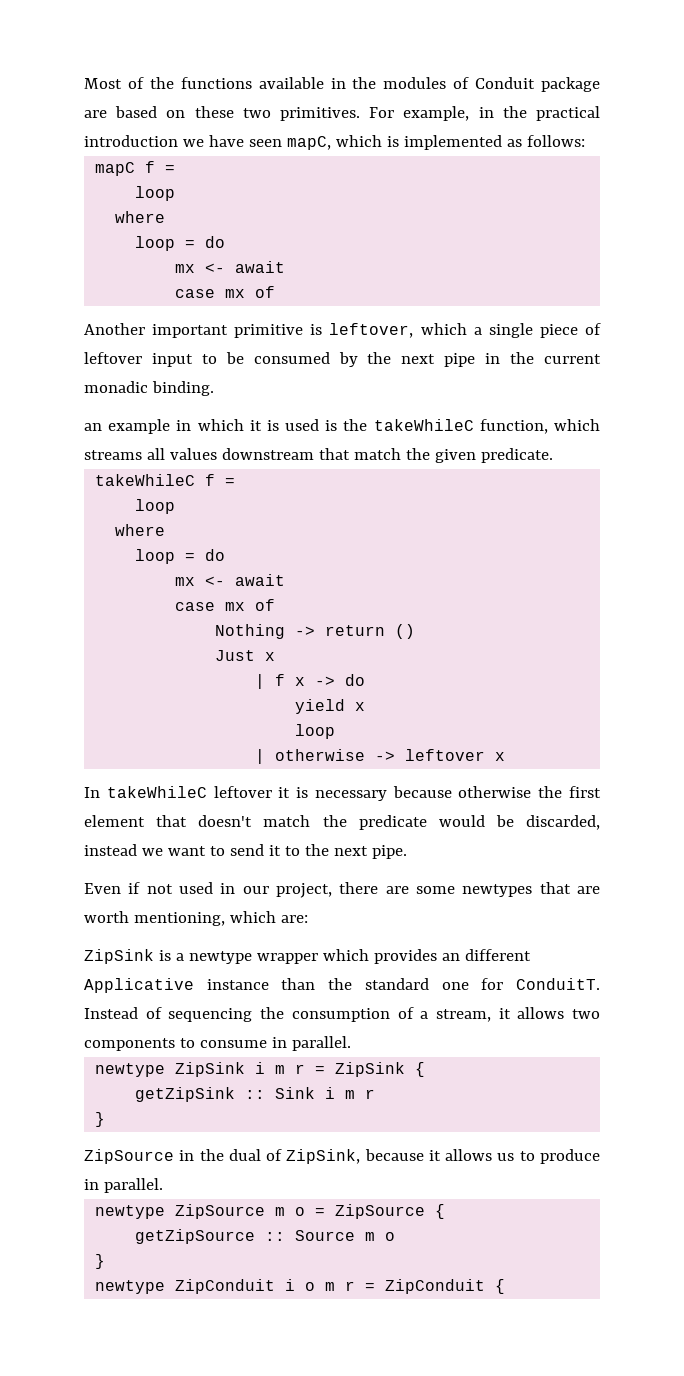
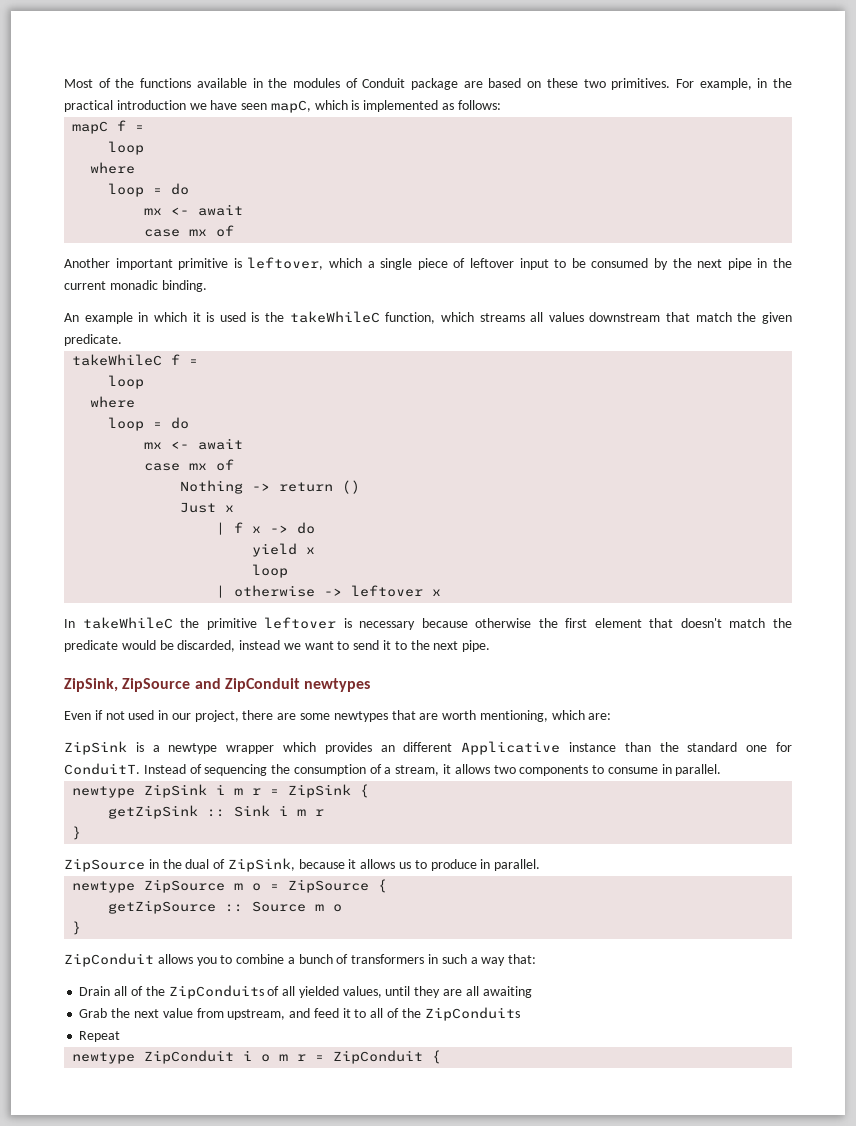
- an example in which it is used is the takeWhileC function, which streams all values downstream that match the given predicate.
+ An example in which it is used is the takeWhileC function, which streams all values downstream that match the given predicate.
- In takeWhileC leftover it is necessary because otherwise the first element that doesn't match the predicate would be discarded, instead we want to send it to the next pipe.
+ In takeWhileC the primitive leftover is necessary because otherwise the first element that doesn't match the predicate would be discarded, instead we want to send it to the next pipe.
+ ZipSink, ZipSource and ZipConduit newtypes
+ ZipConduit allows you to combine a bunch of transformers in such a way that:
+ Drain all of the ZipConduits of all yielded values, until they are all awaiting
+ Grab the next value from upstream, and feed it to all of the ZipConduits
+ Repeat

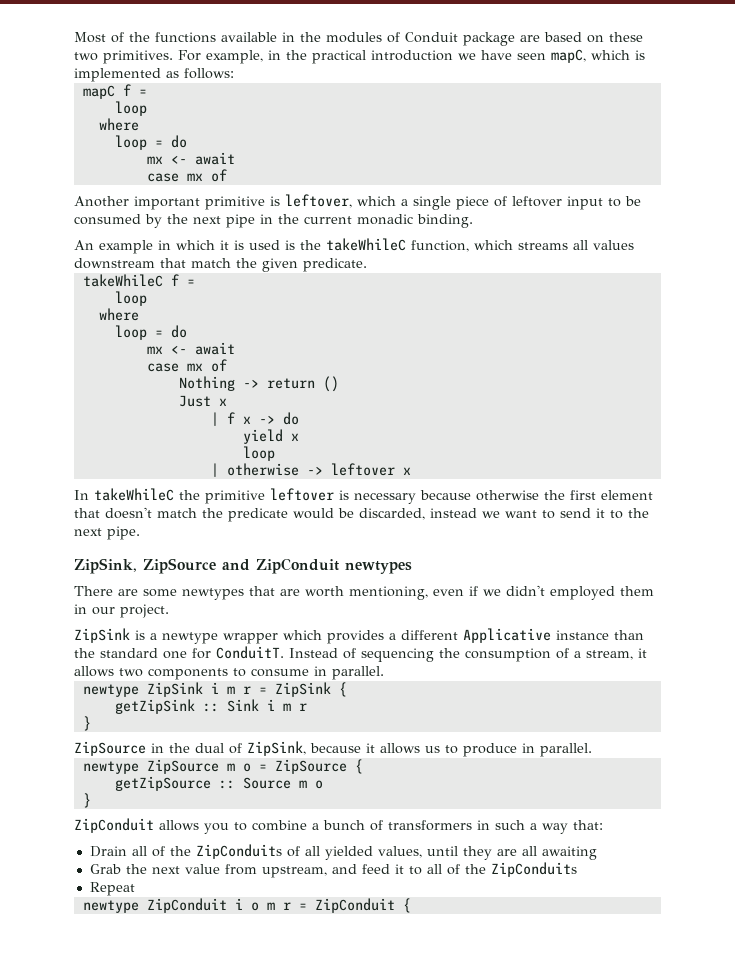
- Even if not used in our project, there are some newtypes that are worth mentioning, which are:
+ There are some newtypes that are worth mentioning, even if we didn't employed them in our project.
- ZipSink is a newtype wrapper which provides an different Applicative instance than the standard one for ConduitT.
+ ZipSink is a newtype wrapper which provides a different Applicative instance than the standard one for ConduitT.

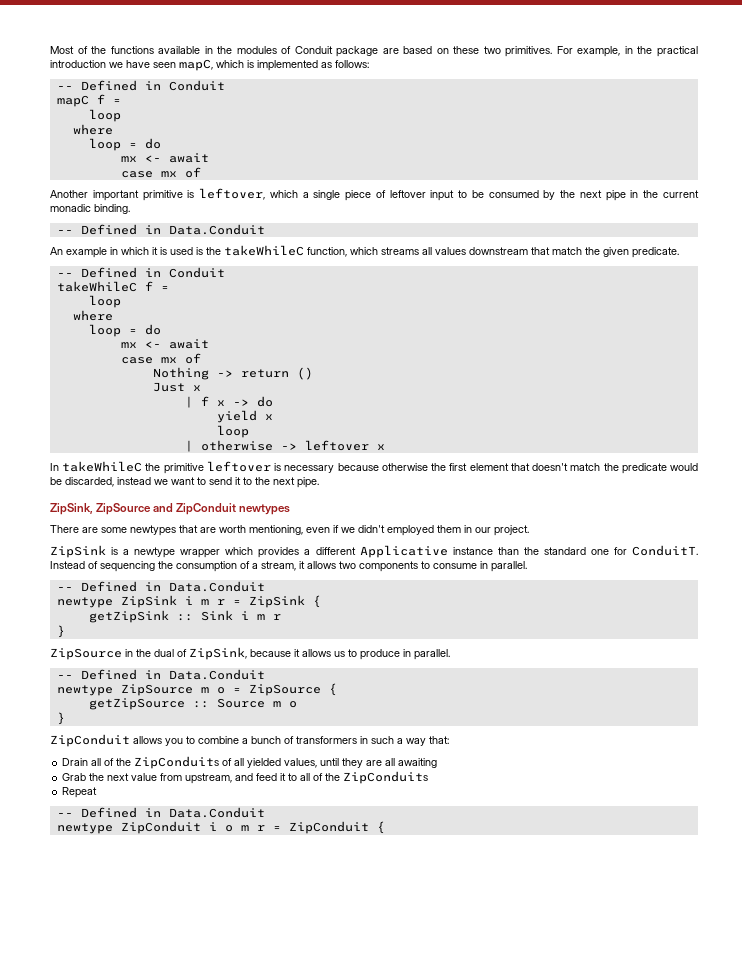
  For example, in the practical introduction we have seen mapC, which is implemented as follows:
+ -- Defined in Conduit
  Another important primitive is leftover, which a single piece of leftover input to be consumed by the next pipe in the current monadic binding.
+ -- Defined in Data.Conduit
  An example in which it is used is the takeWhileC function, which streams all values downstream that match the given predicate.
+ -- Defined in Conduit
  Instead of sequencing the consumption of a stream, it allows two components to consume in parallel.
+ -- Defined in Data.Conduit
  ZipSource in the dual of ZipSink, because it allows us to produce in parallel.
+ -- Defined in Data.Conduit
  Repeat
+ -- Defined in Data.Conduit

